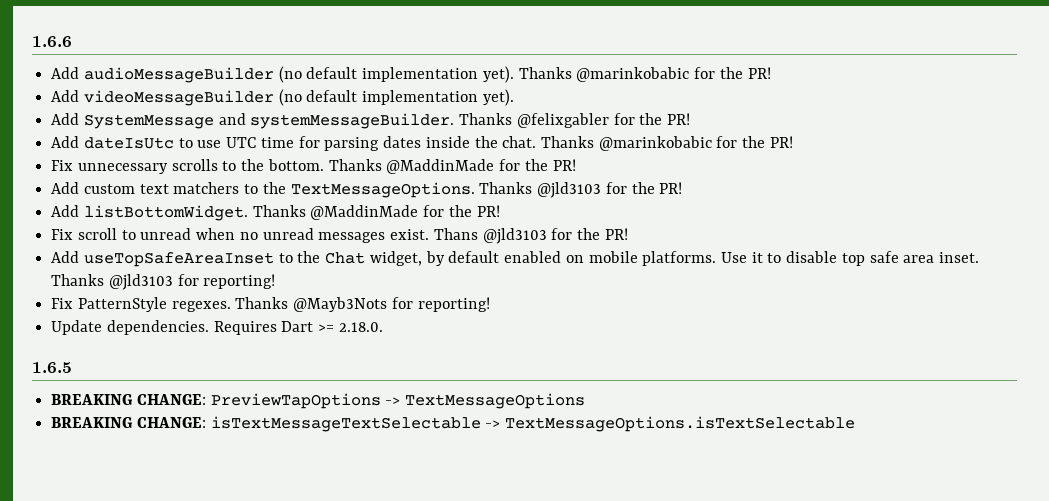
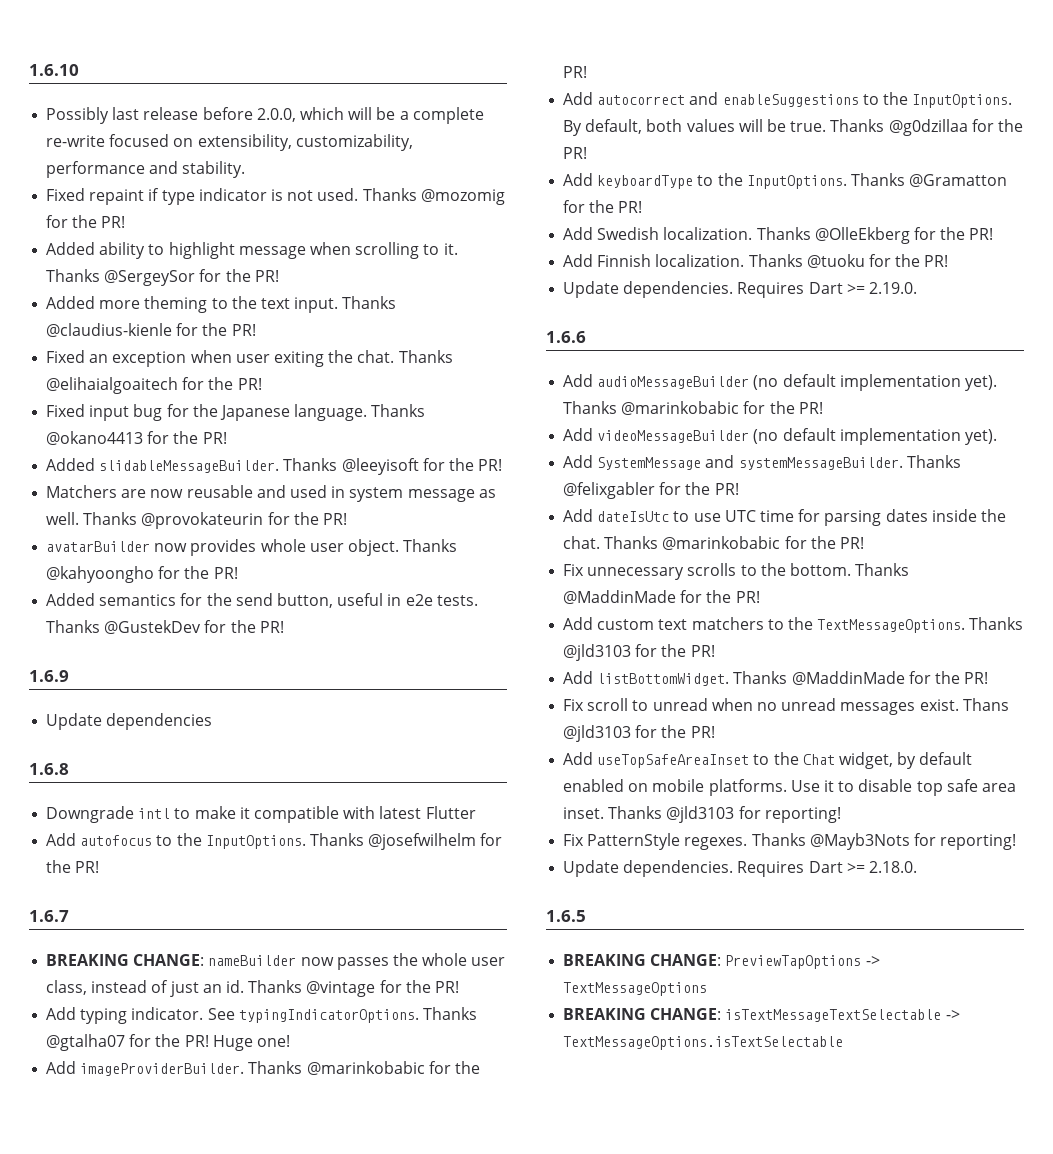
+ 1.6.10
+ Possibly last release before 2.0.0, which will be a complete re-write focused on extensibility, customizability, performance and stability.
+ Fixed repaint if type indicator is not used. Thanks @mozomig for the PR!
+ Added ability to highlight message when scrolling to it. Thanks @SergeySor for the PR!
+ Added more theming to the text input. Thanks @claudius-kienle for the PR!
+ Fixed an exception when user exiting the chat. Thanks @elihaialgoaitech for the PR!
+ Fixed input bug for the Japanese language. Thanks @okano4413 for the PR!
+ Added slidableMessageBuilder. Thanks @leeyisoft for the PR!
+ Matchers are now reusable and used in system message as well. Thanks @provokateurin for the PR!
+ avatarBuilder now provides whole user object. Thanks @kahyoongho for the PR!
+ Added semantics for the send button, useful in e2e tests. Thanks @GustekDev for the PR!
+ 1.6.9
+ Update dependencies
+ 1.6.8
+ Downgrade intl to make it compatible with latest Flutter
+ Add autofocus to the InputOptions. Thanks @josefwilhelm for the PR!
+ 1.6.7
+ BREAKING CHANGE: nameBuilder now passes the whole user class, instead of just an id. Thanks @vintage for the PR!
+ Add typing indicator. See typingIndicatorOptions. Thanks @gtalha07 for the PR! Huge one!
+ Add imageProviderBuilder. Thanks @marinkobabic for the PR!
+ Add autocorrect and enableSuggestions to the InputOptions. By default, both values will be true. Thanks @g0dzillaa for the PR!
+ Add keyboardType to the InputOptions. Thanks @Gramatton for the PR!
+ Add Swedish localization. Thanks @OlleEkberg for the PR!
+ Add Finnish localization. Thanks @tuoku for the PR!
+ Update dependencies. Requires Dart >= 2.19.0.

